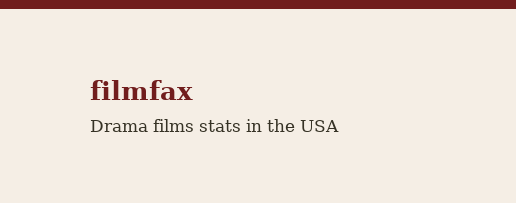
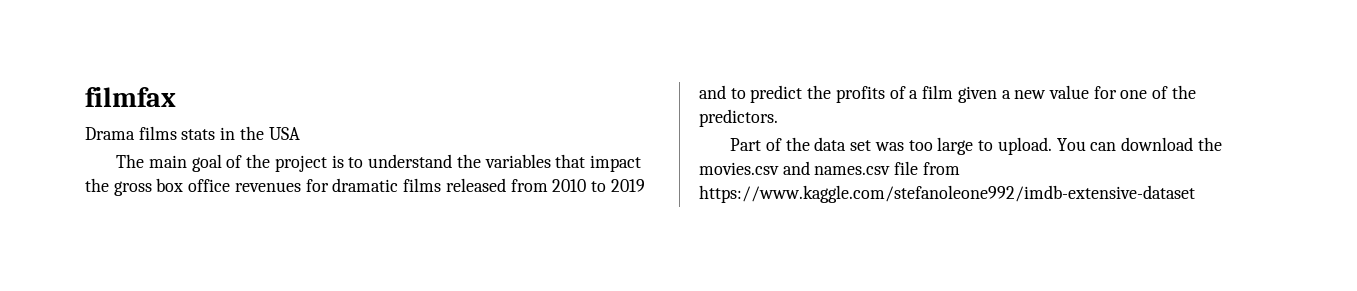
+ The main goal of the project is to understand the variables that impact the gross box office revenues for dramatic films released from 2010 to 2019 and to predict the profits of a film given a new value for one of the predictors.
+ Part of the data set was too large to upload. You can download the movies.csv and names.csv file from https://www.kaggle.com/stefanoleone992/imdb-extensive-dataset

